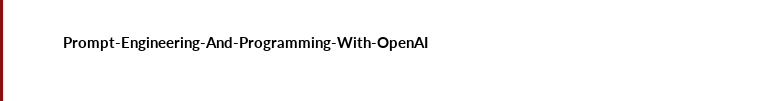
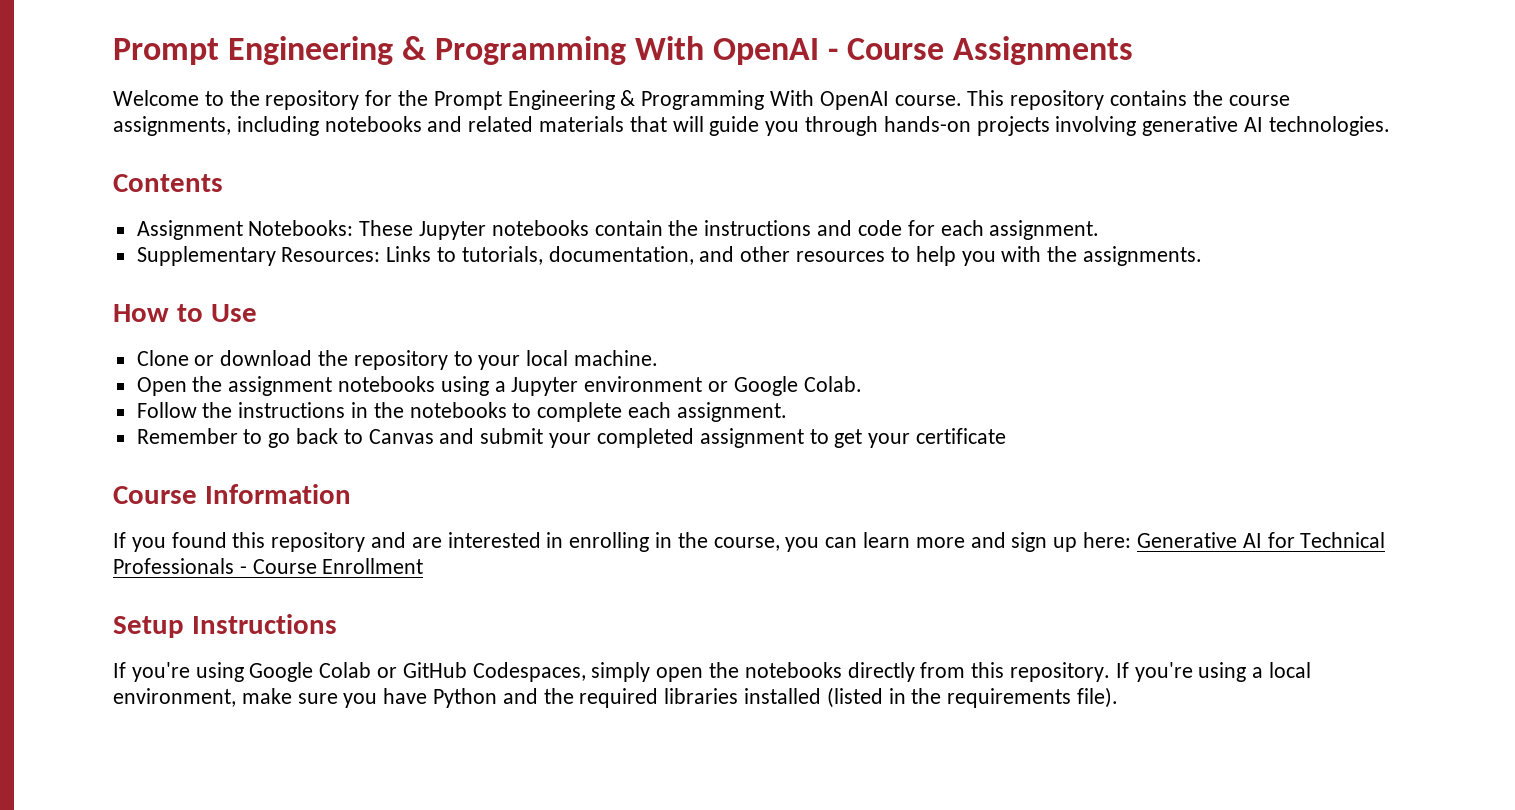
- Prompt-Engineering-And-Programming-With-OpenAI
+ Prompt Engineering & Programming With OpenAI - Course Assignments
+ Welcome to the repository for the Prompt Engineering & Programming With OpenAI course. This repository contains the course assignments, including notebooks and related materials that will guide you through hands-on projects involving generative AI technologies.
+ Contents
+ Assignment Notebooks: These Jupyter notebooks contain the instructions and code for each assignment.
+ Supplementary Resources: Links to tutorials, documentation, and other resources to help you with the assignments.
+ How to Use
+ Clone or download the repository to your local machine.
+ Open the assignment notebooks using a Jupyter environment or Google Colab.
+ Follow the instructions in the notebooks to complete each assignment.
+ Remember to go back to Canvas and submit your completed assignment to get your certificate
+ Course Information
+ If you found this repository and are interested in enrolling in the course, you can learn more and sign up here: Generative AI for Technical Professionals - Course Enrollment
+ Setup Instructions
+ If you're using Google Colab or GitHub Codespaces, simply open the notebooks directly from this repository. If you're using a local environment, make sure you have Python and the required libraries installed (listed in the requirements file).

